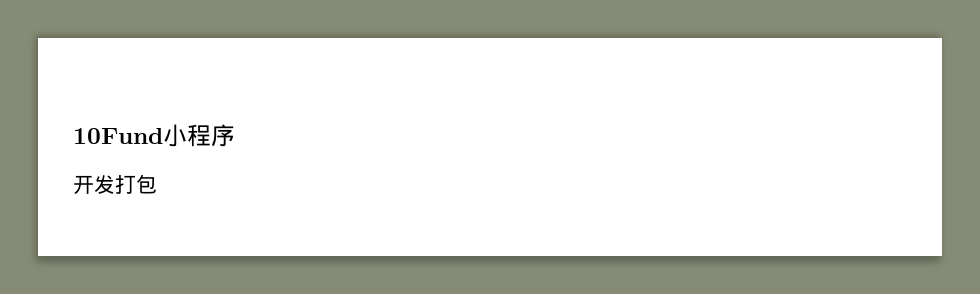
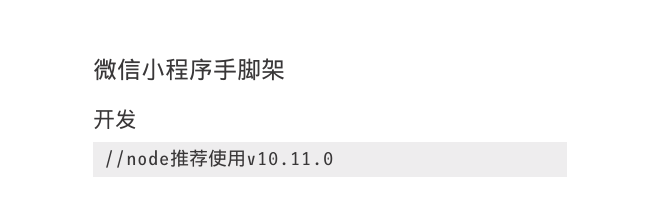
- 10Fund小程序
+ 微信小程序手脚架
- 开发打包
+ 开发
+ //node推荐使用v10.11.0

